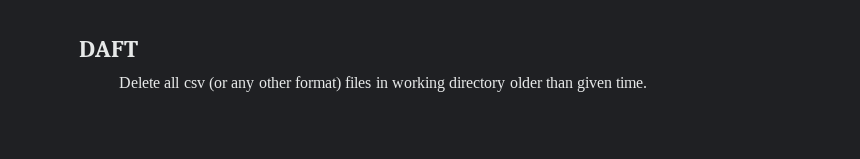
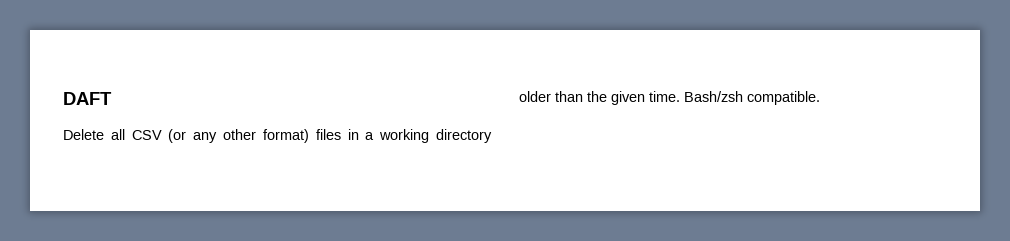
- Delete all csv (or any other format) files in working directory older than given time.
+ Delete all CSV (or any other format) files in a working directory older than the given time.
+ Bash/zsh compatible.

